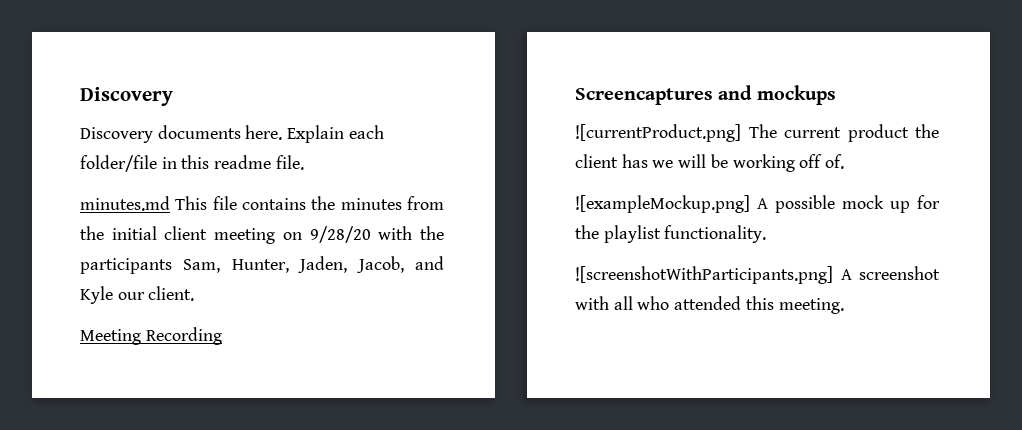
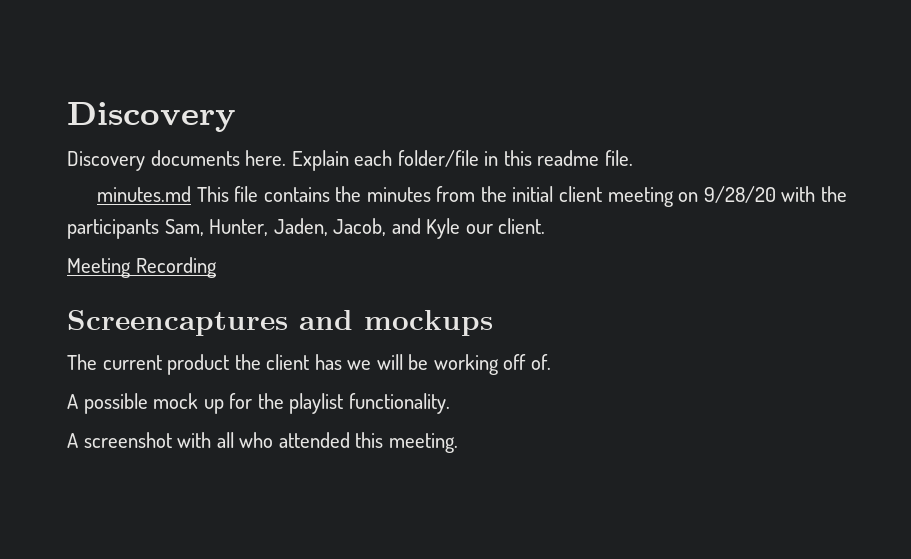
- ![currentProduct.png] The current product the client has we will be working off of.
+ The current product the client has we will be working off of.
- ![exampleMockup.png] A possible mock up for the playlist functionality.
+ A possible mock up for the playlist functionality.
- ![screenshotWithParticipants.png] A screenshot with all who attended this meeting.
+ A screenshot with all who attended this meeting.

